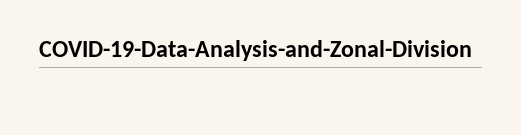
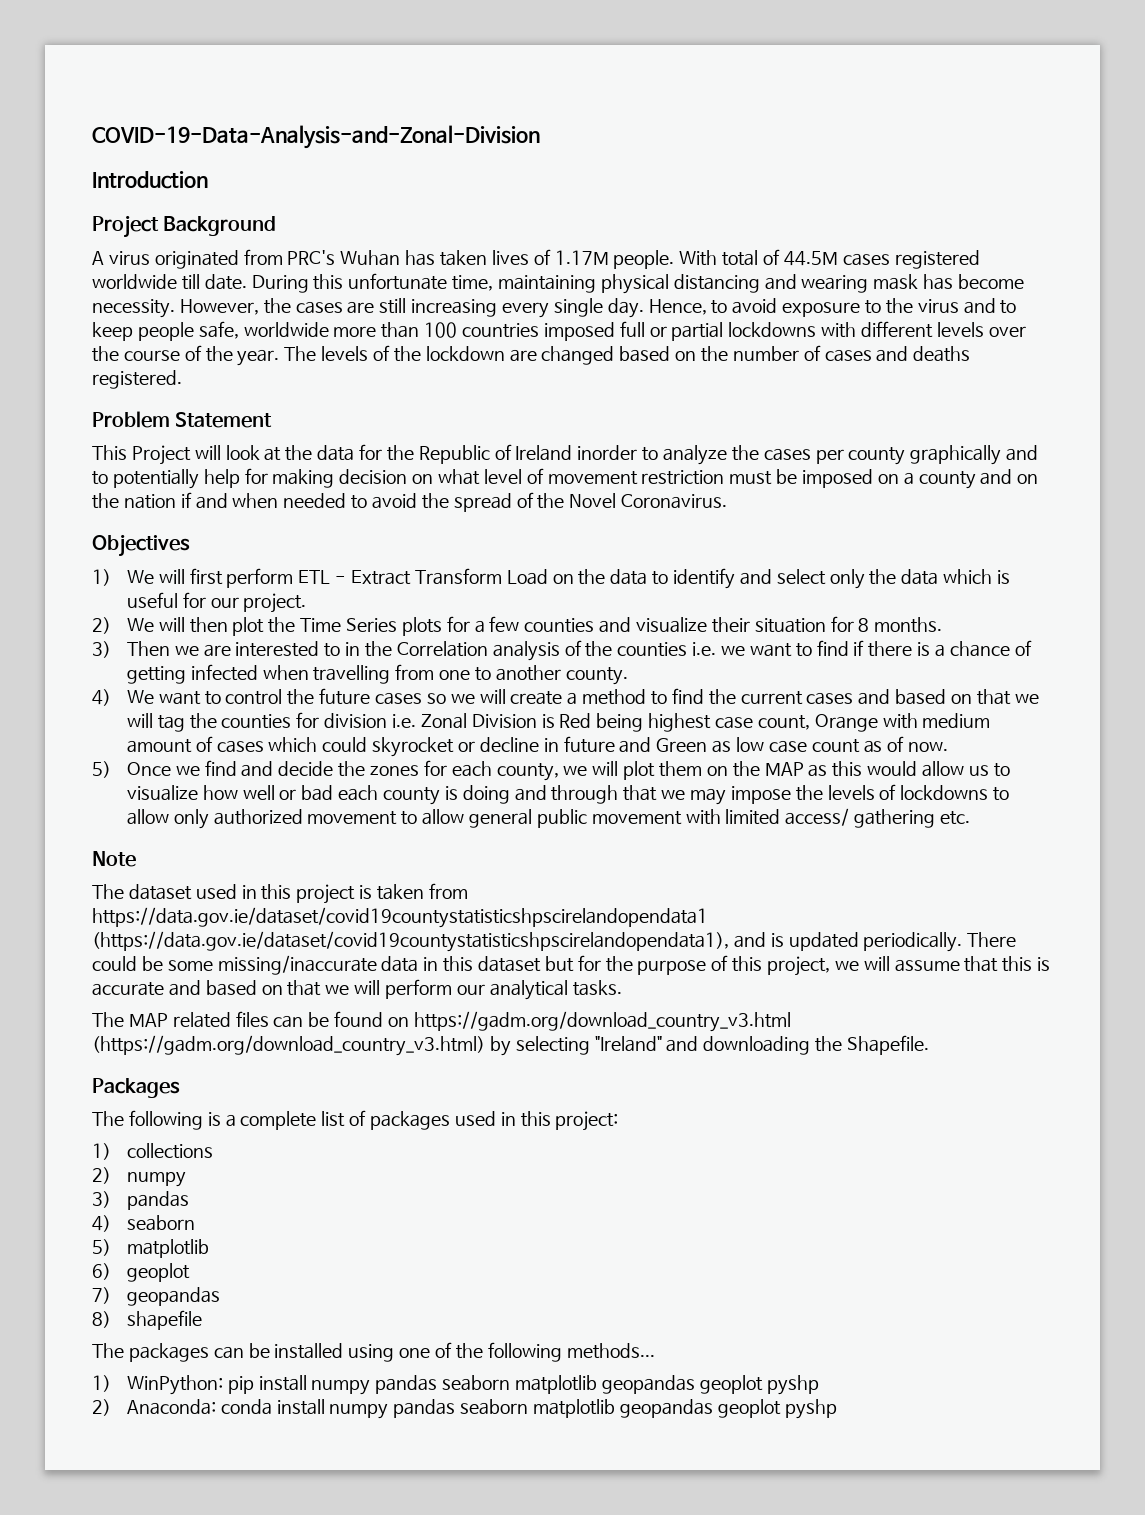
+ Introduction
+ Project Background
+ A virus originated from PRC's Wuhan has taken lives of 1.17M people. With total of 44.5M cases registered worldwide till date. During this unfortunate time, maintaining physical distancing and wearing mask has become necessity. However, the cases are still increasing every single day. Hence, to avoid exposure to the virus and to keep people safe, worldwide more than 100 countries imposed full or partial lockdowns with different levels over the course of the year. The levels of the lockdown are changed based on the number of cases and deaths registered.
+ Problem Statement
+ This Project will look at the data for the Republic of Ireland inorder to analyze the cases per county graphically and to potentially help for making decision on what level of movement restriction must be imposed on a county and on the nation if and when needed to avoid the spread of the Novel Coronavirus.
+ Objectives
+ 1) We will first perform ETL - Extract Transform Load on the data to identify and select only the data which is useful for our project.
+ 2) We will then plot the Time Series plots for a few counties and visualize their situation for 8 months.
+ 3) Then we are interested to in the Correlation analysis of the counties i.e. we want to find if there is a chance of getting infected when travelling from one to another county.
+ 4) We want to control the future cases so we will create a method to find the current cases and based on that we will tag the counties for division i.e. Zonal Division is Red being highest case count, Orange with medium amount of cases which could skyrocket or decline in future and Green as low case count as of now.
+ 5) Once we find and decide the zones for each county, we will plot them on the MAP as this would allow us to visualize how well or bad each county is doing and through that we may impose the levels of lockdowns to allow only authorized movement to allow general public movement with limited access/ gathering etc.
+ Note
+ The dataset used in this project is taken from https://data.gov.ie/dataset/covid19countystatisticshpscirelandopendata1 (https://data.gov.ie/dataset/covid19countystatisticshpscirelandopendata1), and is updated periodically. There could be some missing/inaccurate data in this dataset but for the purpose of this project, we will assume that this is accurate and based on that we will perform our analytical tasks.
+ The MAP related files can be found on https://gadm.org/download_country_v3.html (https://gadm.org/download_country_v3.html) by selecting "Ireland" and downloading the Shapefile.
+ Packages
+ The following is a complete list of packages used in this project:
+ 1) collections
+ 2) numpy
+ 3) pandas
+ 4) seaborn
+ 5) matplotlib
+ 6) geoplot
+ 7) geopandas
+ 8) shapefile
+ The packages can be installed using one of the following methods...
+ 1) WinPython: pip install numpy pandas seaborn matplotlib geopandas geoplot pyshp
+ 2) Anaconda: conda install numpy pandas seaborn matplotlib geopandas geoplot pyshp

